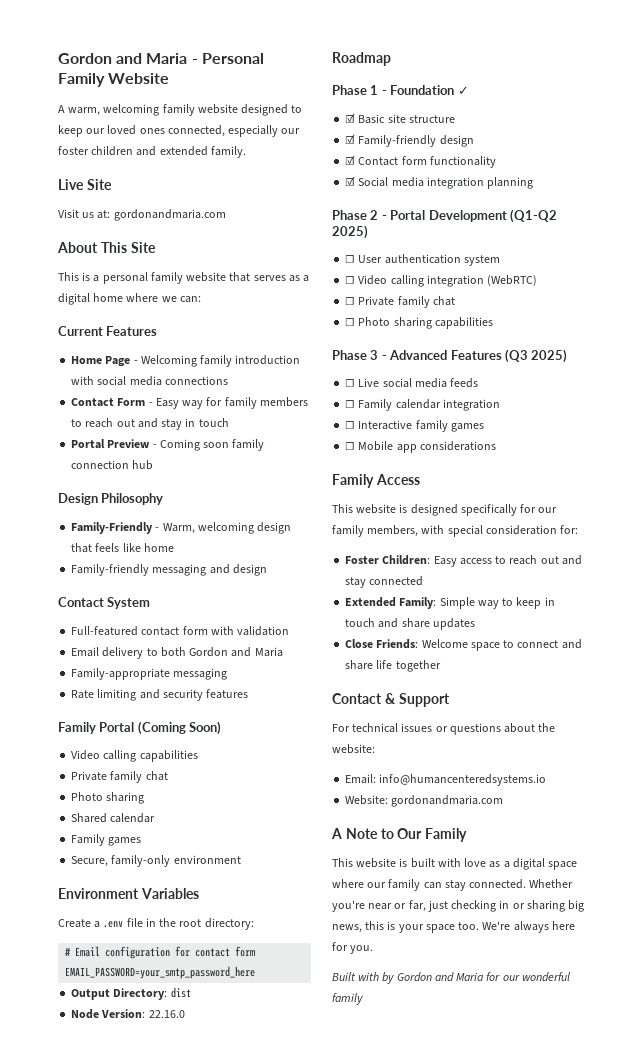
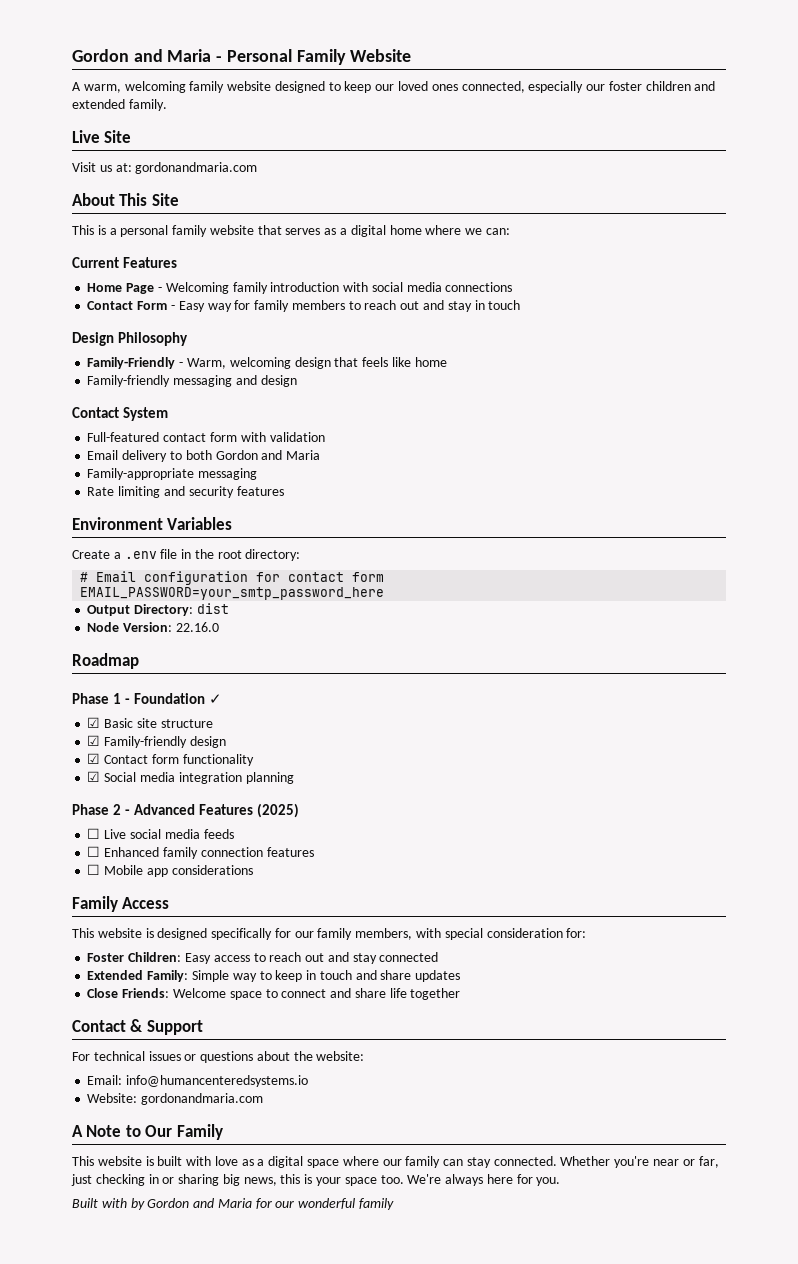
- Portal Preview - Coming soon family connection hub
- Family Portal (Coming Soon)
- Video calling capabilities
- Private family chat
- Photo sharing
- Shared calendar
- Family games
- Secure, family-only environment
- Phase 2 - Portal Development (Q1-Q2 2025)
- ☐ User authentication system
- ☐ Video calling integration (WebRTC)
- ☐ Private family chat
- ☐ Photo sharing capabilities
- Phase 3 - Advanced Features (Q3 2025)
+ Phase 2 - Advanced Features (2025)
- ☐ Family calendar integration
- ☐ Interactive family games
+ ☐ Enhanced family connection features

